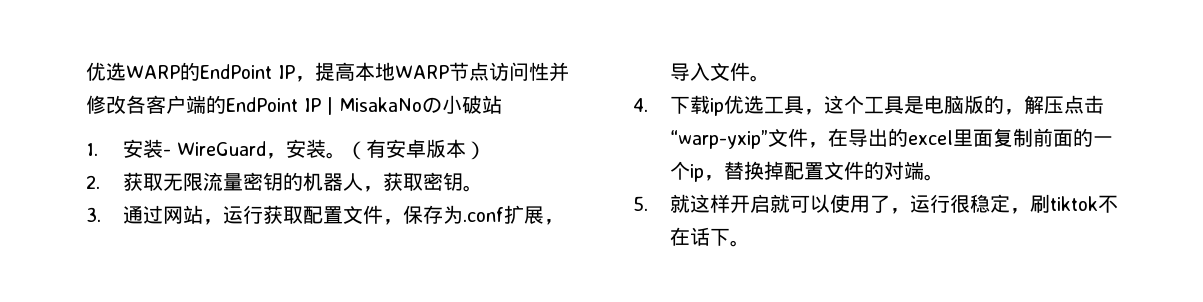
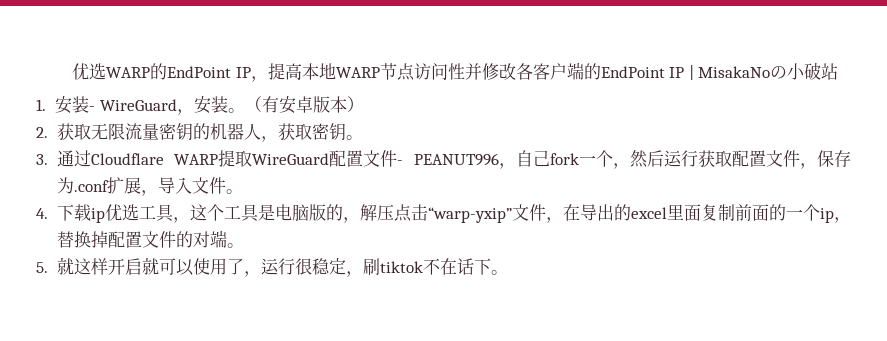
- 3.通过网站，运行获取配置文件，保存为.conf扩展，导入文件。
+ 3.通过Cloudflare WARP提取WireGuard配置文件- PEANUT996，自己fork一个，然后运行获取配置文件，保存为.conf扩展，导入文件。

